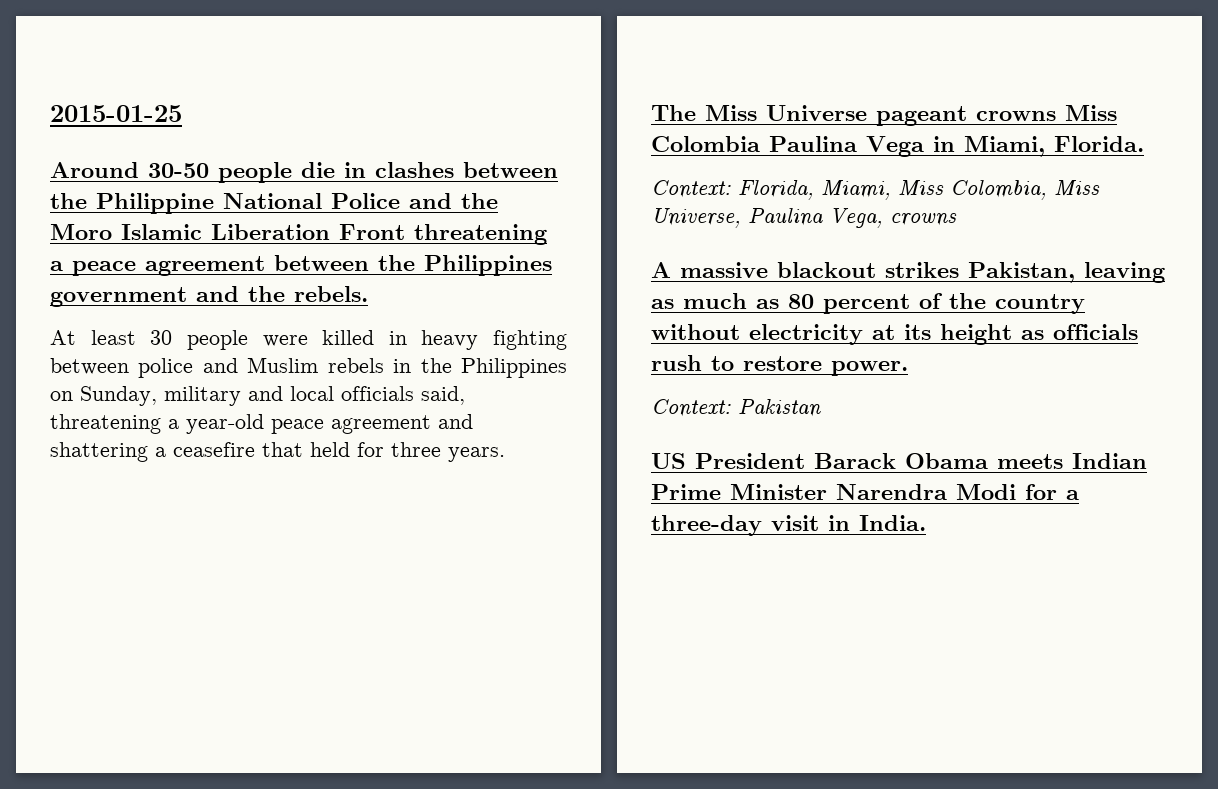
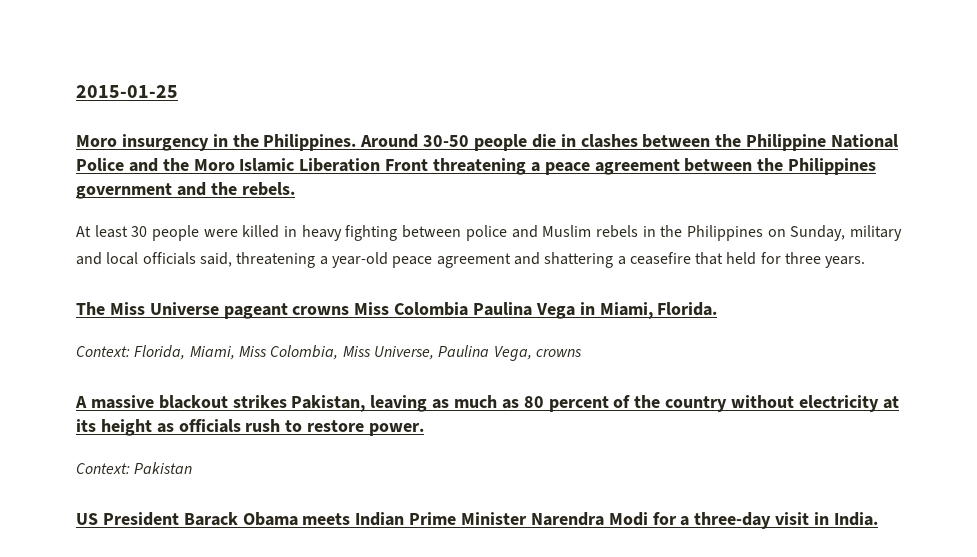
+ Moro insurgency in the Philippines.

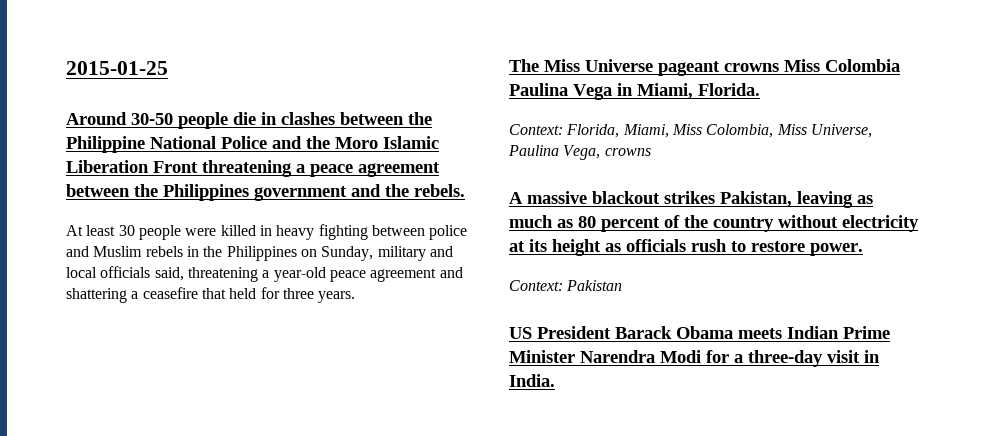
- Moro insurgency in the Philippines.

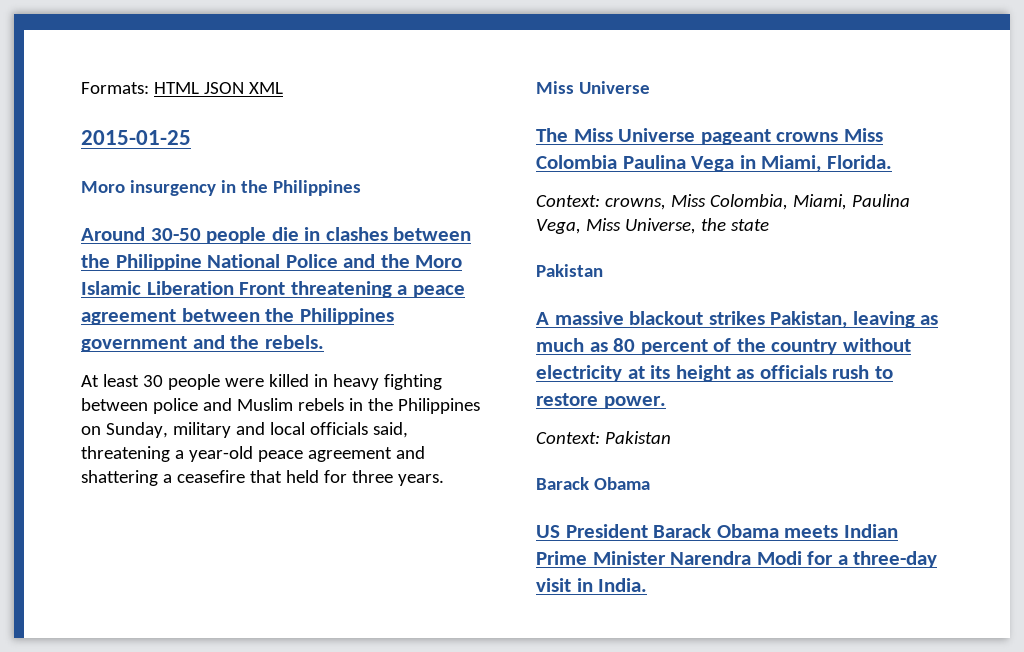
+ Formats: HTML JSON XML
  2015-01-25
+ Moro insurgency in the Philippines
  At least 30 people were killed in heavy fighting between police and Muslim rebels in the Philippines on Sunday, military and local officials said, threatening a year-old peace agreement and shattering a ceasefire that held for three years.
+ Miss Universe
- Context: Florida, Miami, Miss Colombia, Miss Universe, Paulina Vega, crowns
+ Context: crowns, Miss Colombia, Miami, Paulina Vega, Miss Universe, the state
+ Pakistan
  Context: Pakistan
+ Barack Obama

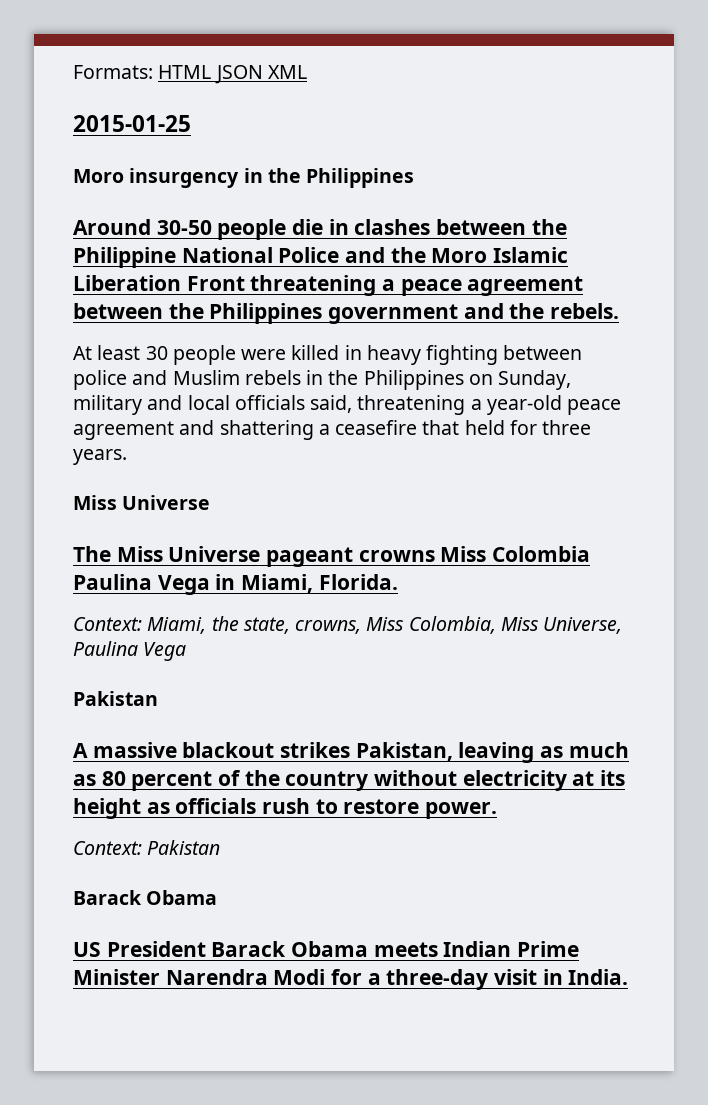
- Context: crowns, Miss Colombia, Miami, Paulina Vega, Miss Universe, the state
+ Context: Miami, the state, crowns, Miss Colombia, Miss Universe, Paulina Vega

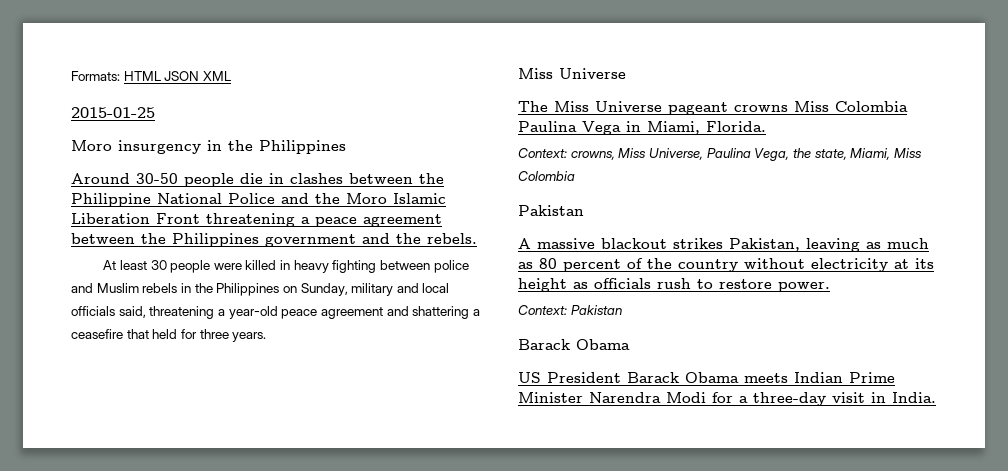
- Context: Miami, the state, crowns, Miss Colombia, Miss Universe, Paulina Vega
+ Context: crowns, Miss Universe, Paulina Vega, the state, Miami, Miss Colombia

